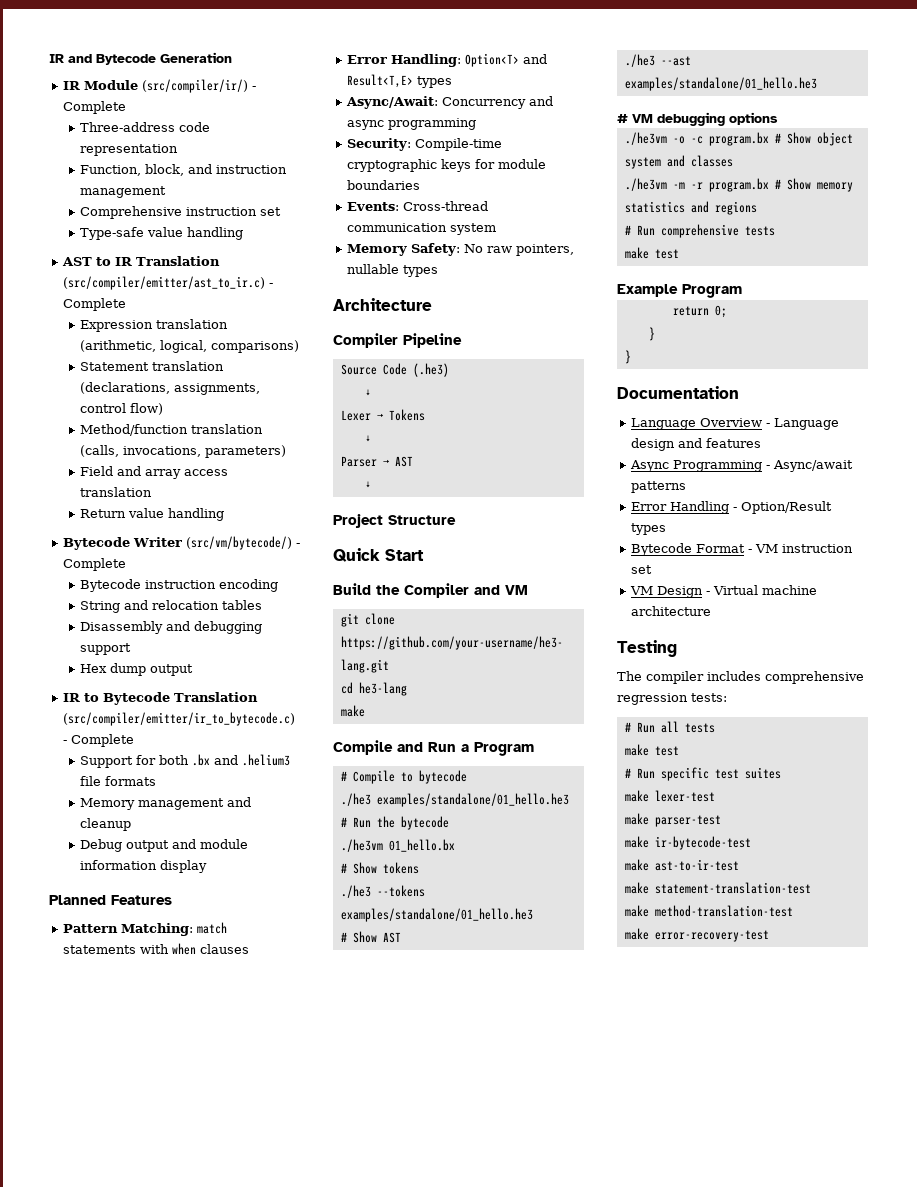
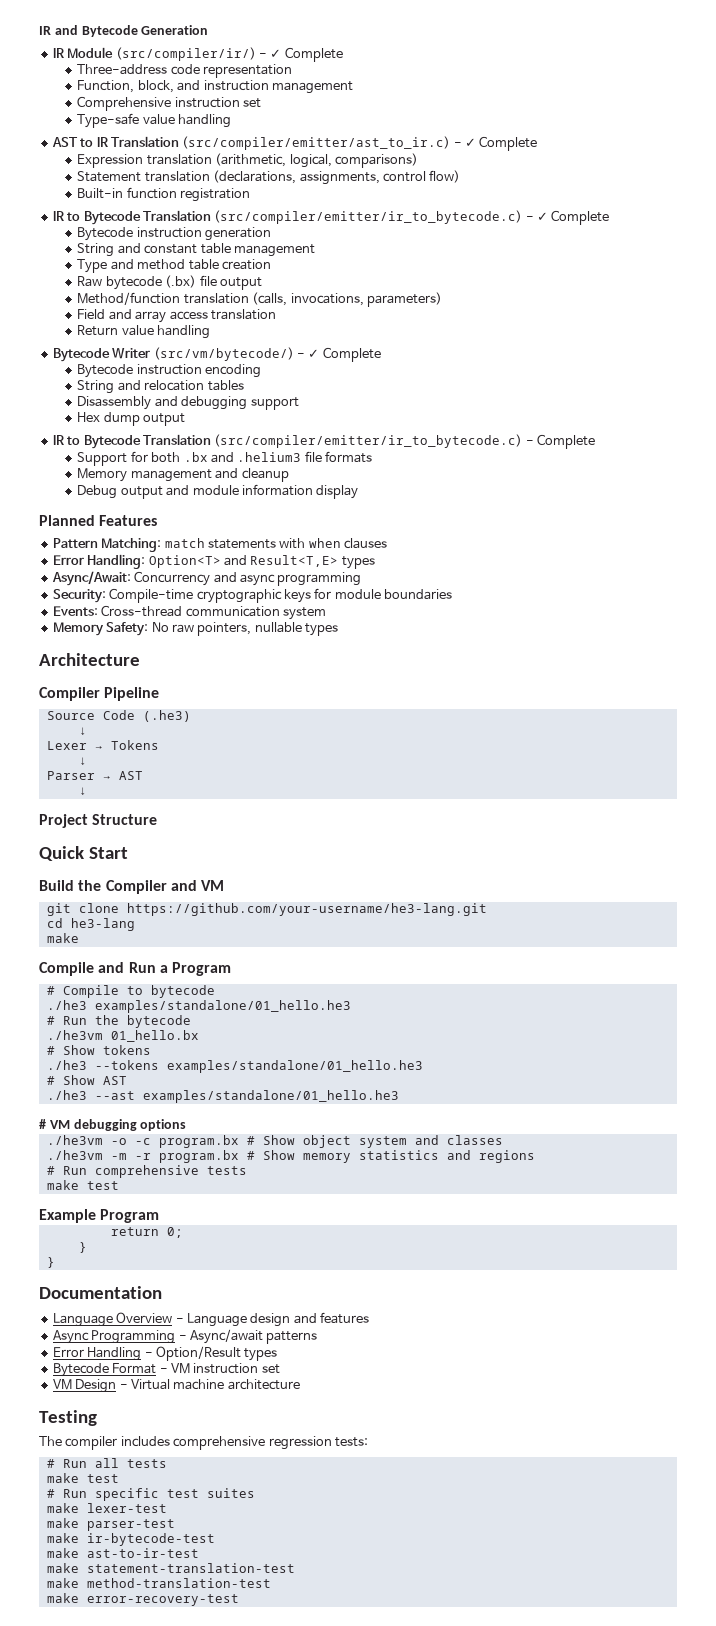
- IR Module (src/compiler/ir/) - Complete
+ IR Module (src/compiler/ir/) - ✓ Complete
- AST to IR Translation (src/compiler/emitter/ast_to_ir.c) - Complete
+ AST to IR Translation (src/compiler/emitter/ast_to_ir.c) - ✓ Complete
+ Built-in function registration
+ IR to Bytecode Translation (src/compiler/emitter/ir_to_bytecode.c) - ✓ Complete
+ Bytecode instruction generation
+ String and constant table management
+ Type and method table creation
+ Raw bytecode (.bx) file output
- Bytecode Writer (src/vm/bytecode/) - Complete
+ Bytecode Writer (src/vm/bytecode/) - ✓ Complete

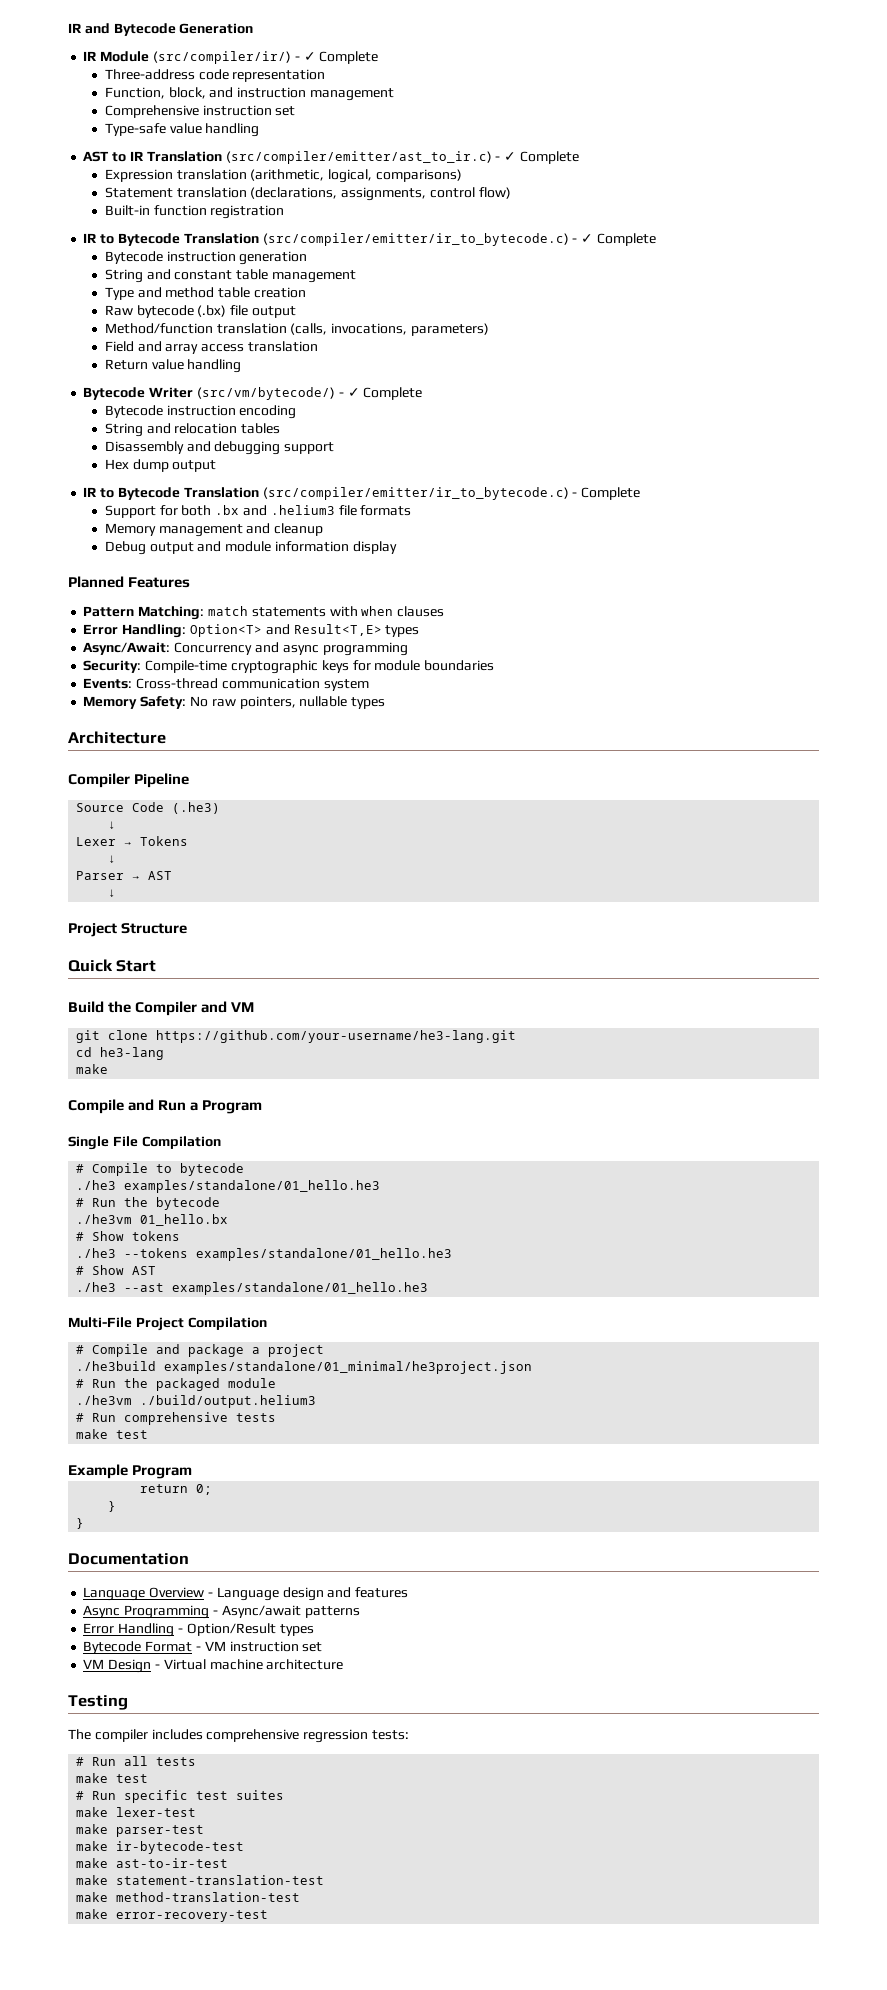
+ Single File Compilation
- # VM debugging options
- ./he3vm -o -c program.bx # Show object system and classes
- ./he3vm -m -r program.bx # Show memory statistics and regions
+ Multi-File Project Compilation
+ # Compile and package a project
+ ./he3build examples/standalone/01_minimal/he3project.json
+ # Run the packaged module
+ ./he3vm ./build/output.helium3

